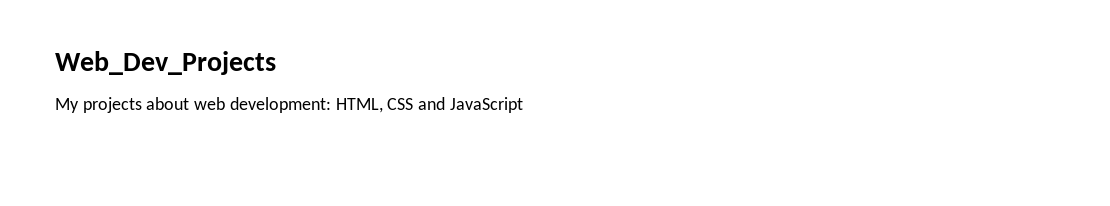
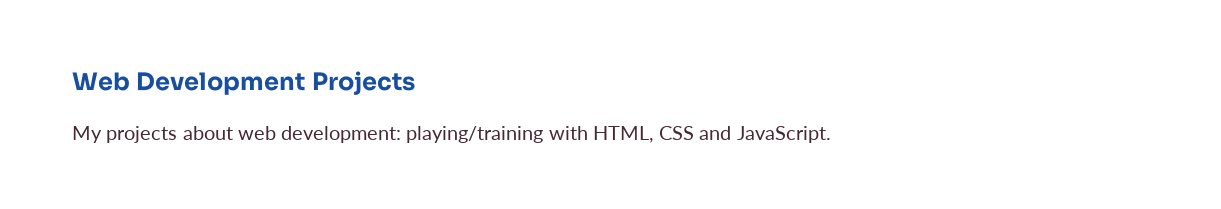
- Web_Dev_Projects
+ Web Development Projects
- My projects about web development: HTML, CSS and JavaScript
+ My projects about web development: playing/training with HTML, CSS and JavaScript.

